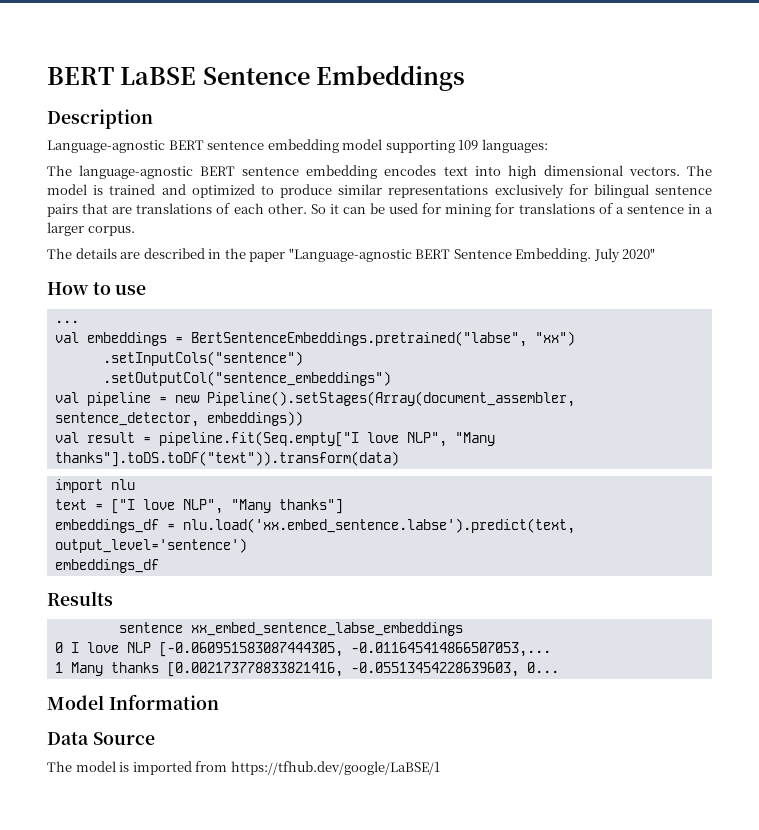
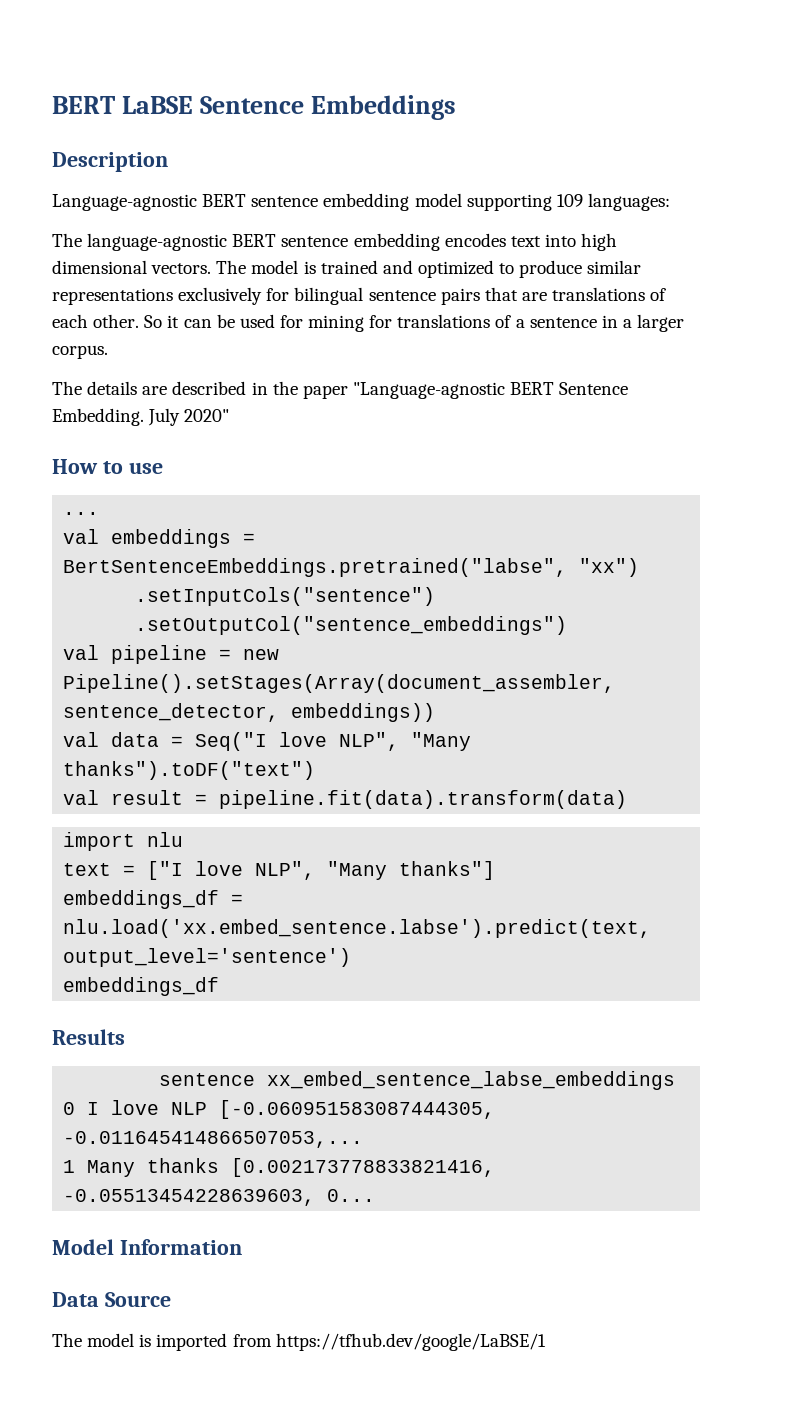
- val result = pipeline.fit(Seq.empty["I love NLP", "Many thanks"].toDS.toDF("text")).transform(data)
+ val data = Seq("I love NLP", "Many thanks").toDF("text")
+ val result = pipeline.fit(data).transform(data)

